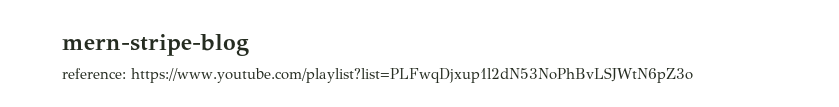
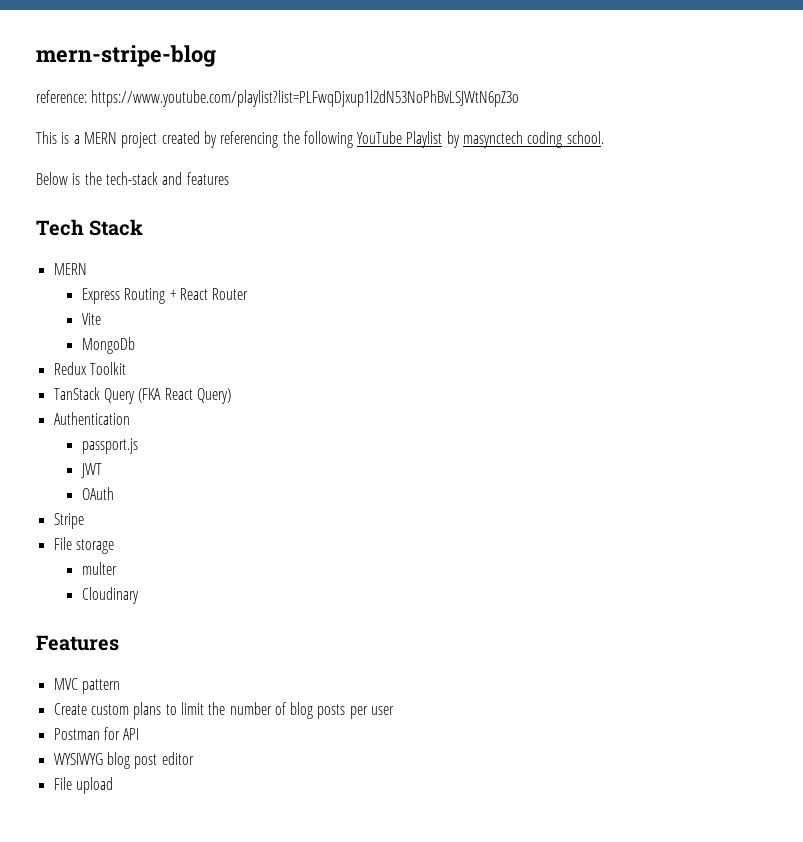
+ This is a MERN project created by referencing the following YouTube Playlist by masynctech coding school.
+ Below is the tech-stack and features
+ Tech Stack
+ MERN
+ Express Routing + React Router
+ Vite
+ MongoDb
+ Redux Toolkit
+ TanStack Query (FKA React Query)
+ Authentication
+ passport.js
+ JWT
+ OAuth
+ Stripe
+ File storage
+ multer
+ Cloudinary
+ Features
+ MVC pattern
+ Create custom plans to limit the number of blog posts per user
+ Postman for API
+ WYSIWYG blog post editor
+ File upload

